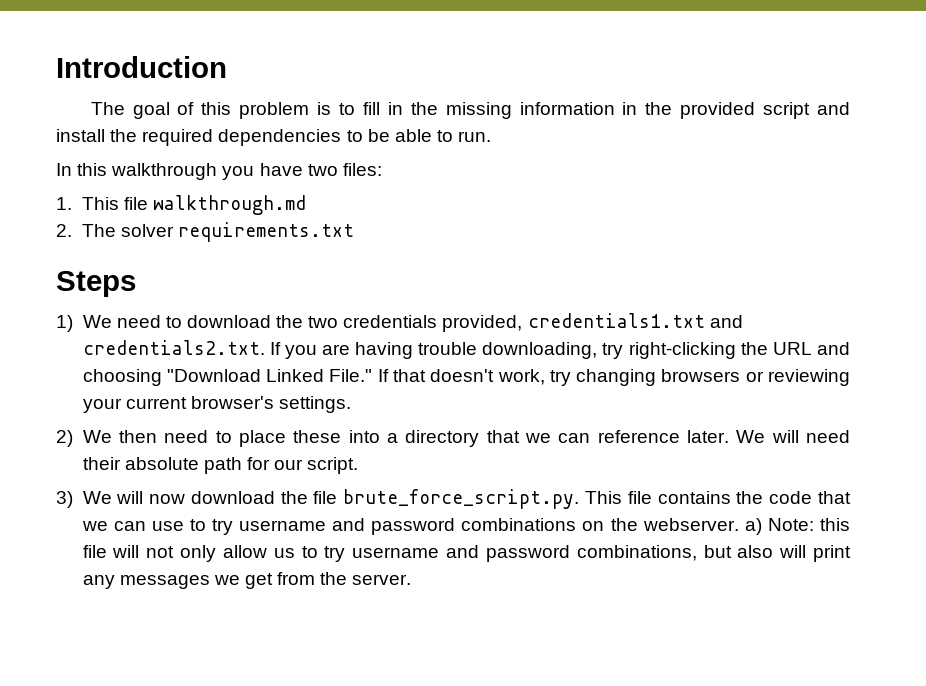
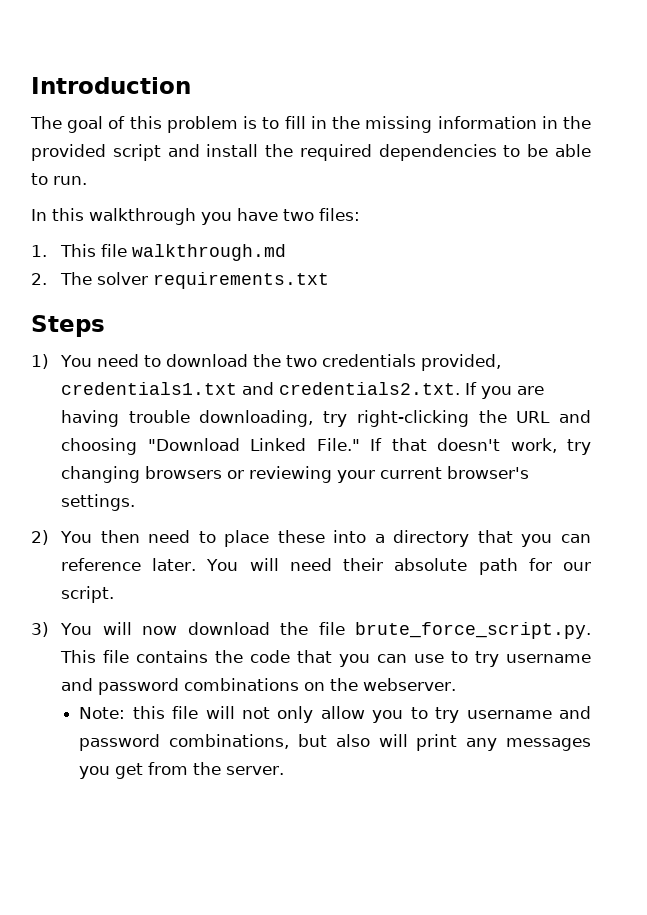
- 1) We need to download the two credentials provided, credentials1.txt and credentials2.txt. If you are having trouble downloading, try right-clicking the URL and choosing "Download Linked File."
+ 1) You need to download the two credentials provided, credentials1.txt and credentials2.txt. If you are having trouble downloading, try right-clicking the URL and choosing "Download Linked File."
- 2) We then need to place these into a directory that we can reference later.
+ 2) You then need to place these into a directory that you can reference later.
- We will need their absolute path for our script.
+ You will need their absolute path for our script.
- 3) We will now download the file brute_force_script.py. This file contains the code that we can use to try username and password combinations on the webserver. a) Note: this file will not only allow us to try username and password combinations, but also will print any messages we get from the server.
+ 3) You will now download the file brute_force_script.py. This file contains the code that you can use to try username and password combinations on the webserver.
+ Note: this file will not only allow you to try username and password combinations, but also will print any messages you get from the server.

